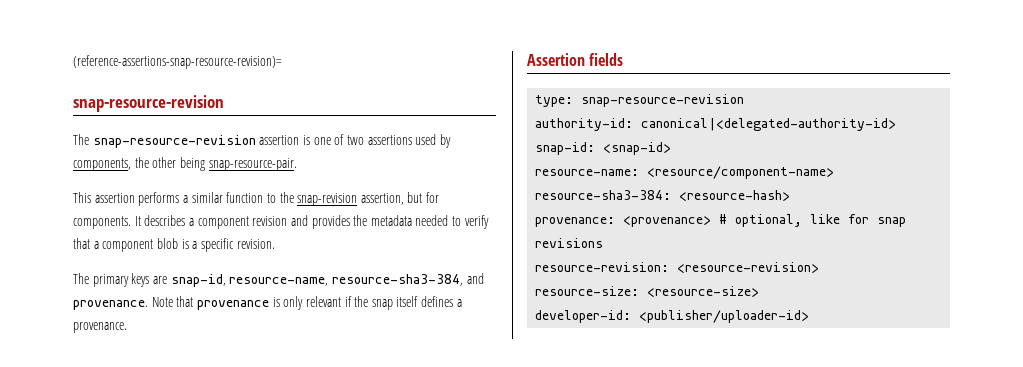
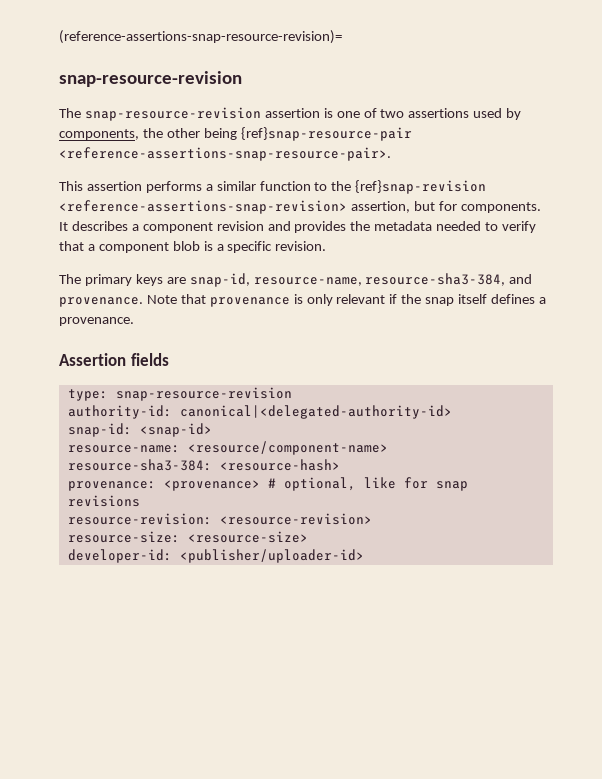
- The snap-resource-revision assertion is one of two assertions used by components, the other being snap-resource-pair.
+ The snap-resource-revision assertion is one of two assertions used by components, the other being {ref}snap-resource-pair <reference-assertions-snap-resource-pair>.
- This assertion performs a similar function to the snap-revision assertion, but for components.
+ This assertion performs a similar function to the {ref}snap-revision <reference-assertions-snap-revision> assertion, but for components.

